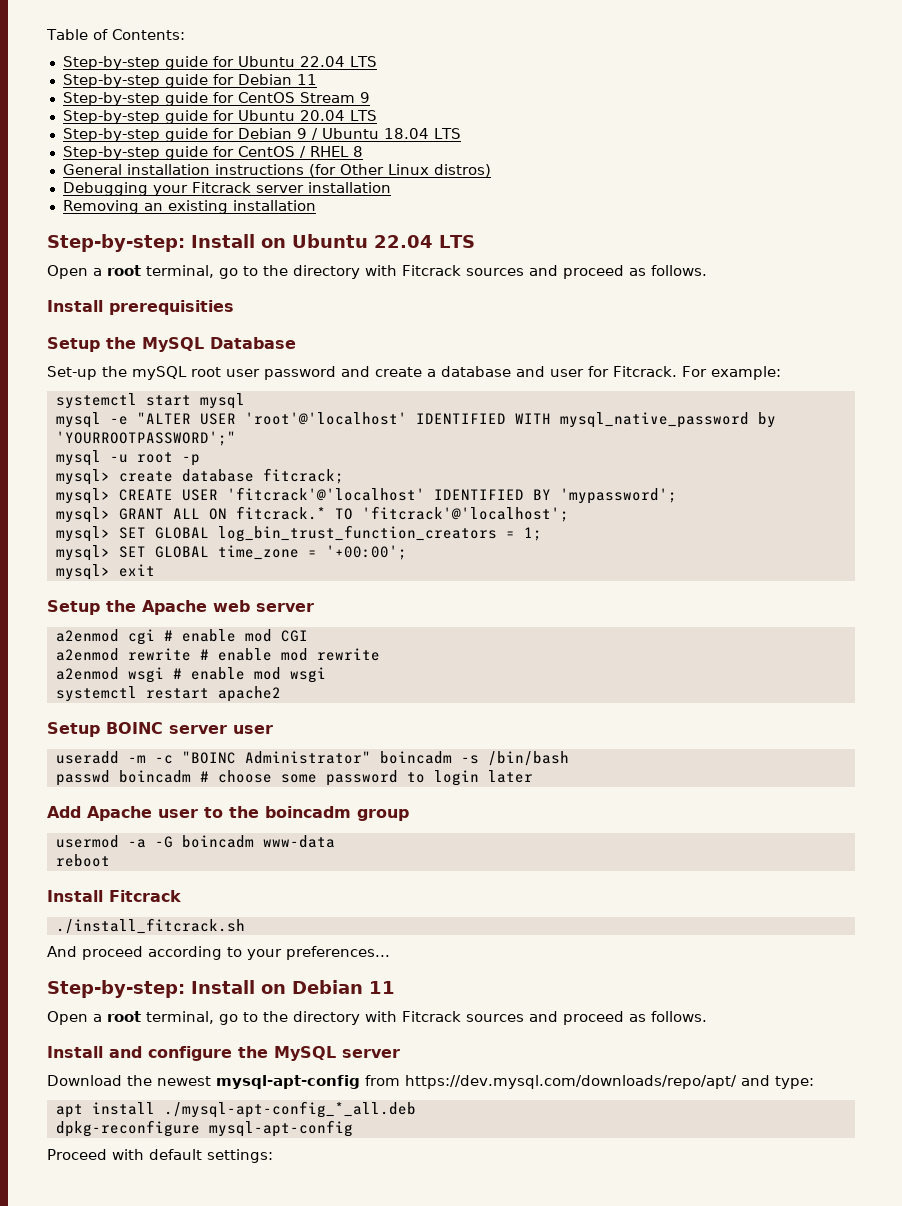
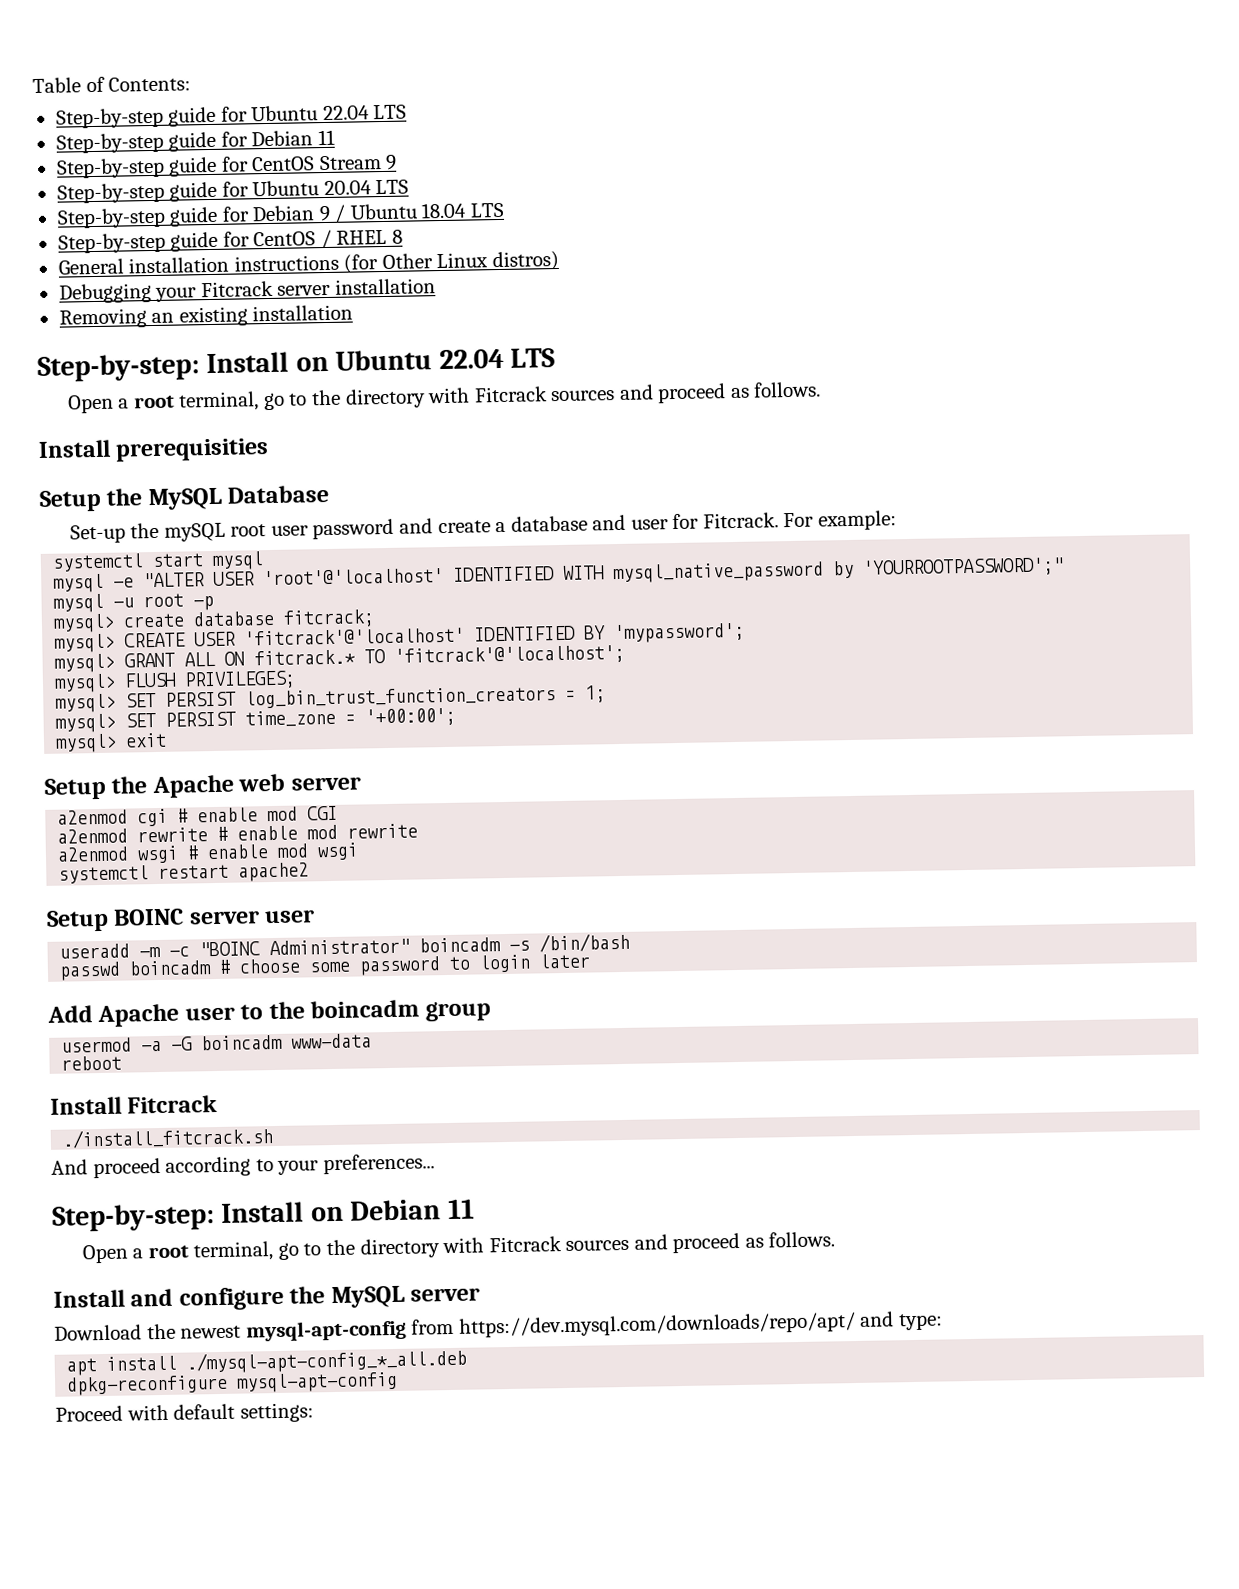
- mysql> SET GLOBAL log_bin_trust_function_creators = 1;
+ mysql> FLUSH PRIVILEGES;
+ mysql> SET PERSIST log_bin_trust_function_creators = 1;
- mysql> SET GLOBAL time_zone = '+00:00';
+ mysql> SET PERSIST time_zone = '+00:00';

